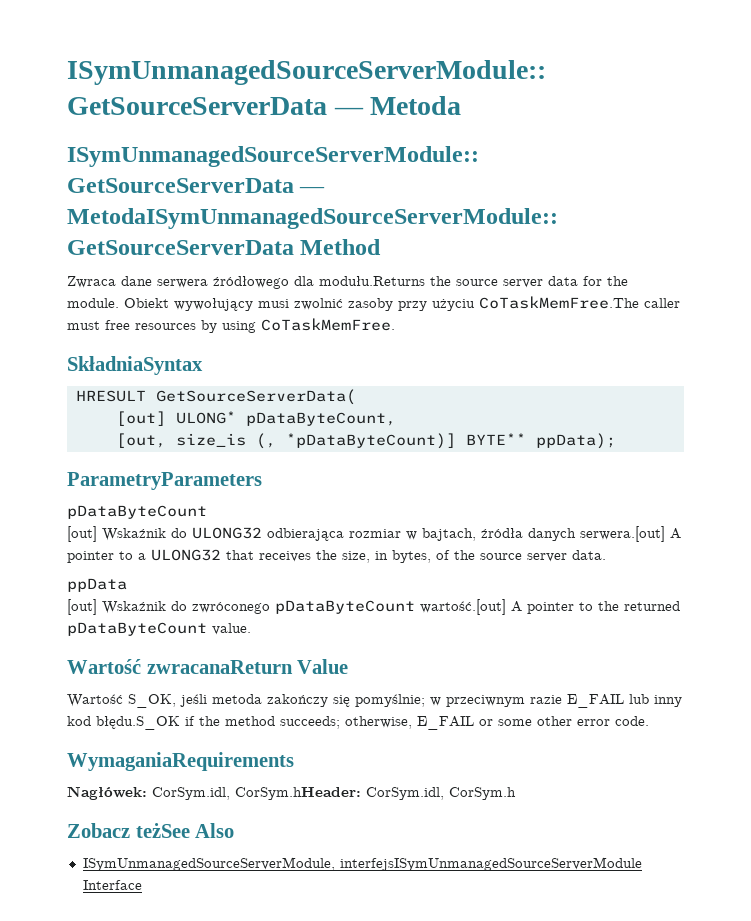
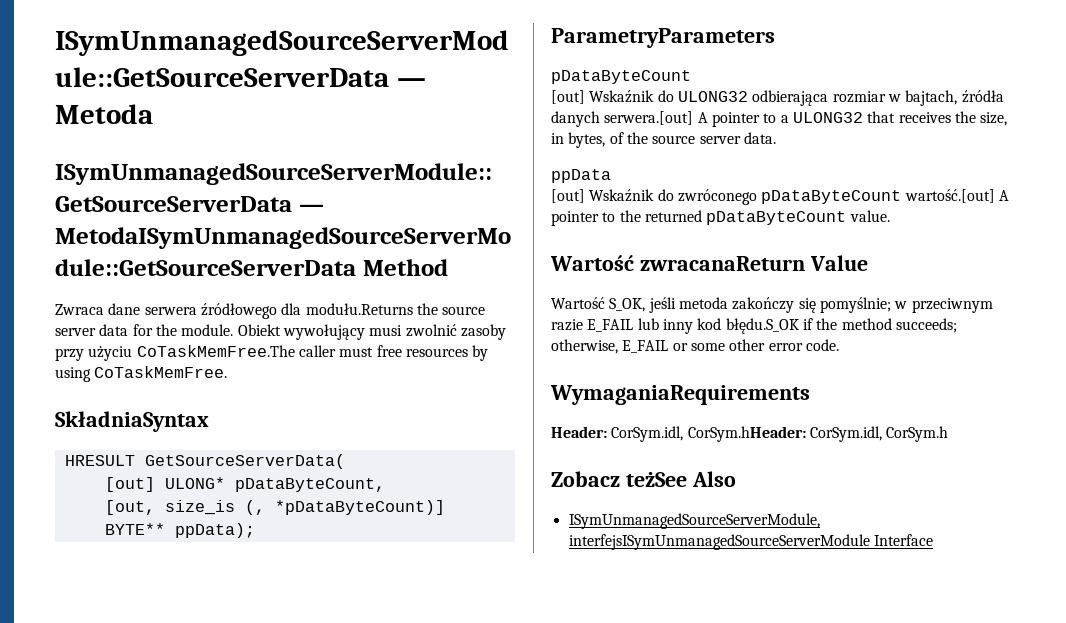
- Nagłówek: CorSym.idl, CorSym.hHeader: CorSym.idl, CorSym.h
+ Header: CorSym.idl, CorSym.hHeader: CorSym.idl, CorSym.h

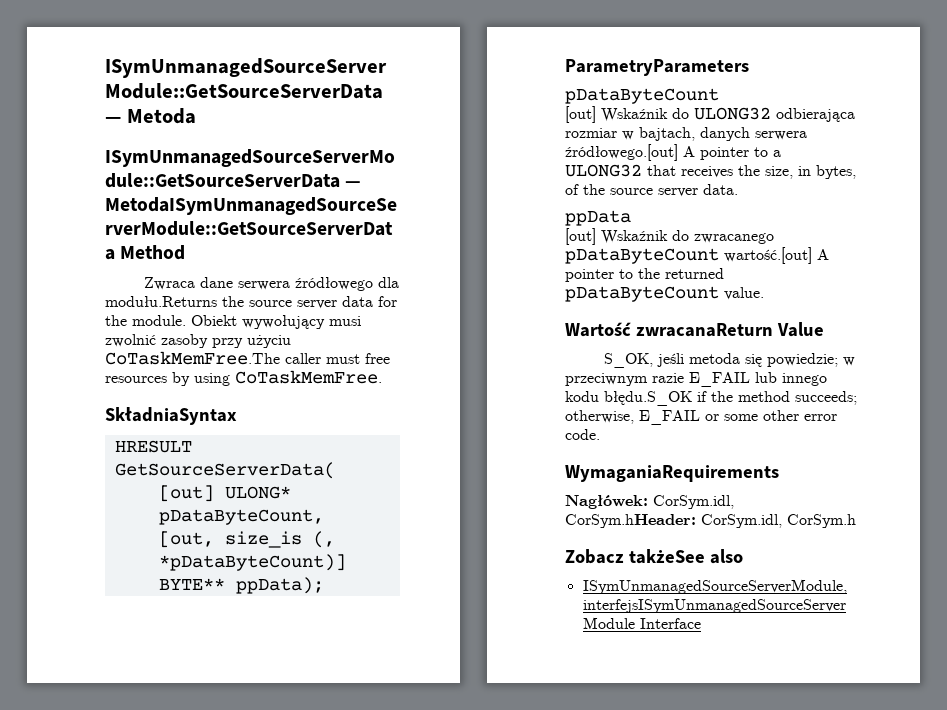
- [out] Wskaźnik do ULONG32 odbierająca rozmiar w bajtach, źródła danych serwera.[out] A pointer to a ULONG32 that receives the size, in bytes, of the source server data.
+ [out] Wskaźnik do ULONG32 odbierająca rozmiar w bajtach, danych serwera źródłowego.[out] A pointer to a ULONG32 that receives the size, in bytes, of the source server data.
- [out] Wskaźnik do zwróconego pDataByteCount wartość.[out] A pointer to the returned pDataByteCount value.
+ [out] Wskaźnik do zwracanego pDataByteCount wartość.[out] A pointer to the returned pDataByteCount value.
- Wartość S_OK, jeśli metoda zakończy się pomyślnie; w przeciwnym razie E_FAIL lub inny kod błędu.S_OK if the method succeeds; otherwise, E_FAIL or some other error code.
+ S_OK, jeśli metoda się powiedzie; w przeciwnym razie E_FAIL lub innego kodu błędu.S_OK if the method succeeds; otherwise, E_FAIL or some other error code.
- Header: CorSym.idl, CorSym.hHeader: CorSym.idl, CorSym.h
+ Nagłówek: CorSym.idl, CorSym.hHeader: CorSym.idl, CorSym.h
- Zobacz teżSee Also
+ Zobacz takżeSee also

